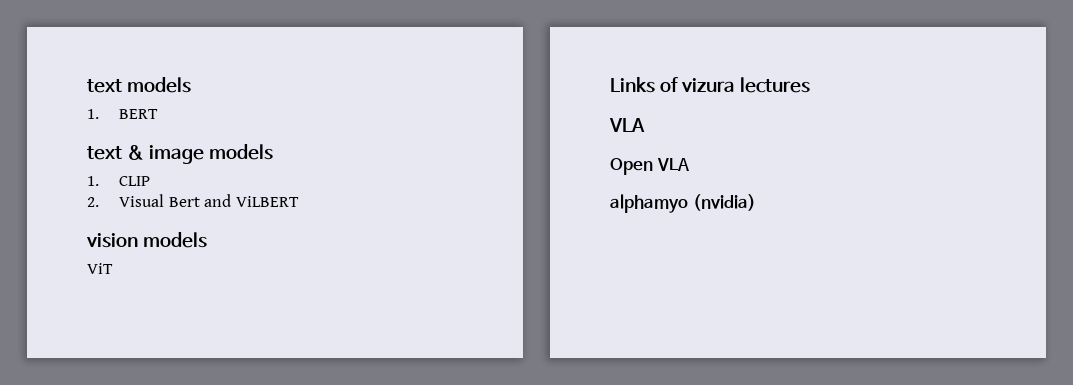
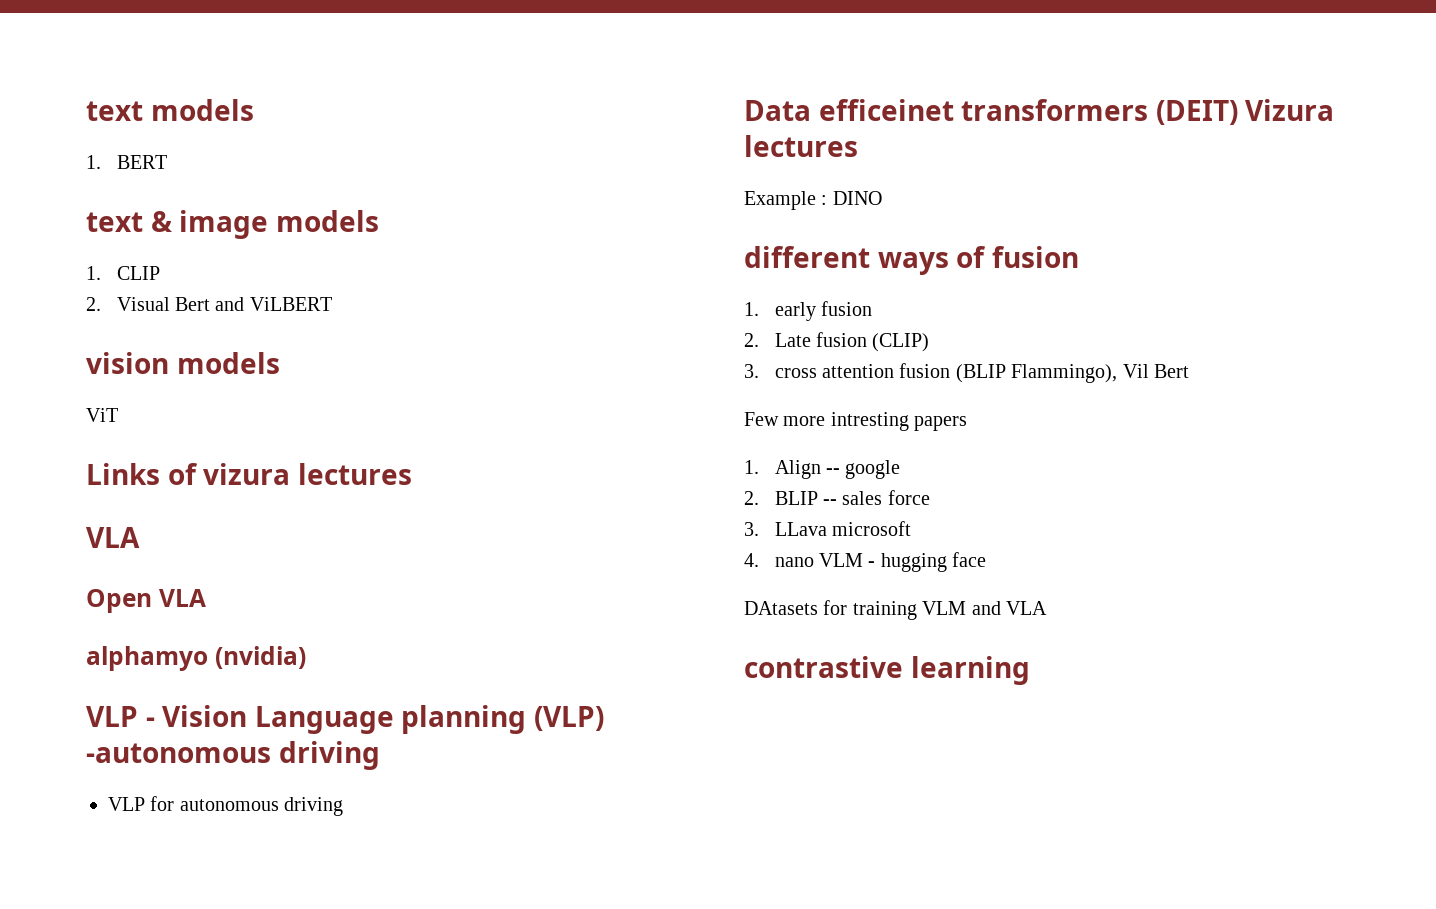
+ VLP - Vision Language planning (VLP) -autonomous driving
+ VLP for autonomous driving
+ Data efficeinet transformers (DEIT) Vizura lectures
+ Example : DINO
+ different ways of fusion
+ 1. early fusion
+ 2. Late fusion (CLIP)
+ 3. cross attention fusion (BLIP Flammingo), Vil Bert
+ Few more intresting papers
+ 1. Align -- google
+ 2. BLIP -- sales force
+ 3. LLava microsoft
+ 4. nano VLM - hugging face
+ DAtasets for training VLM and VLA
+ contrastive learning

